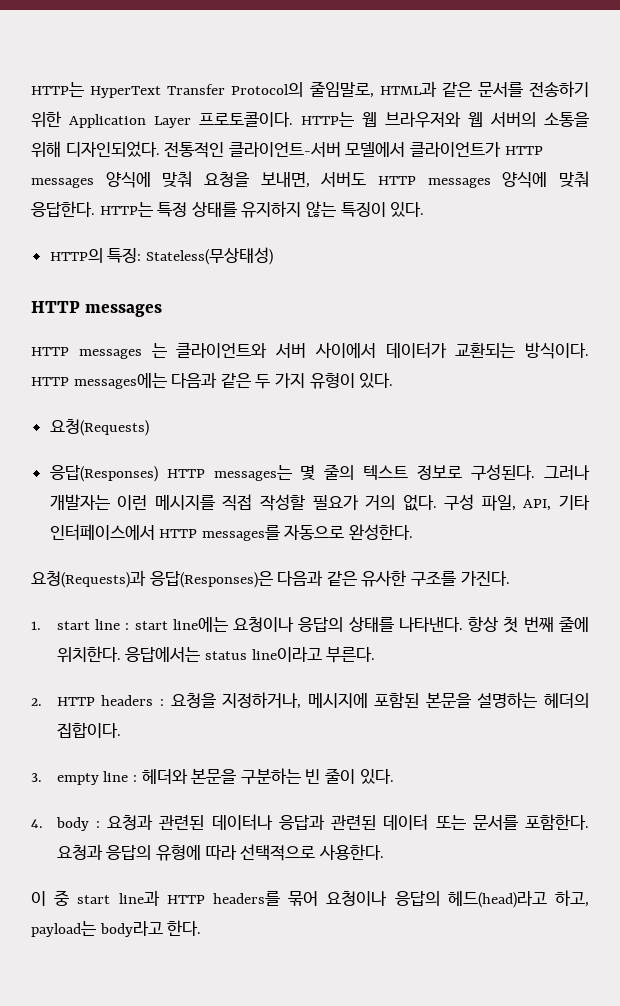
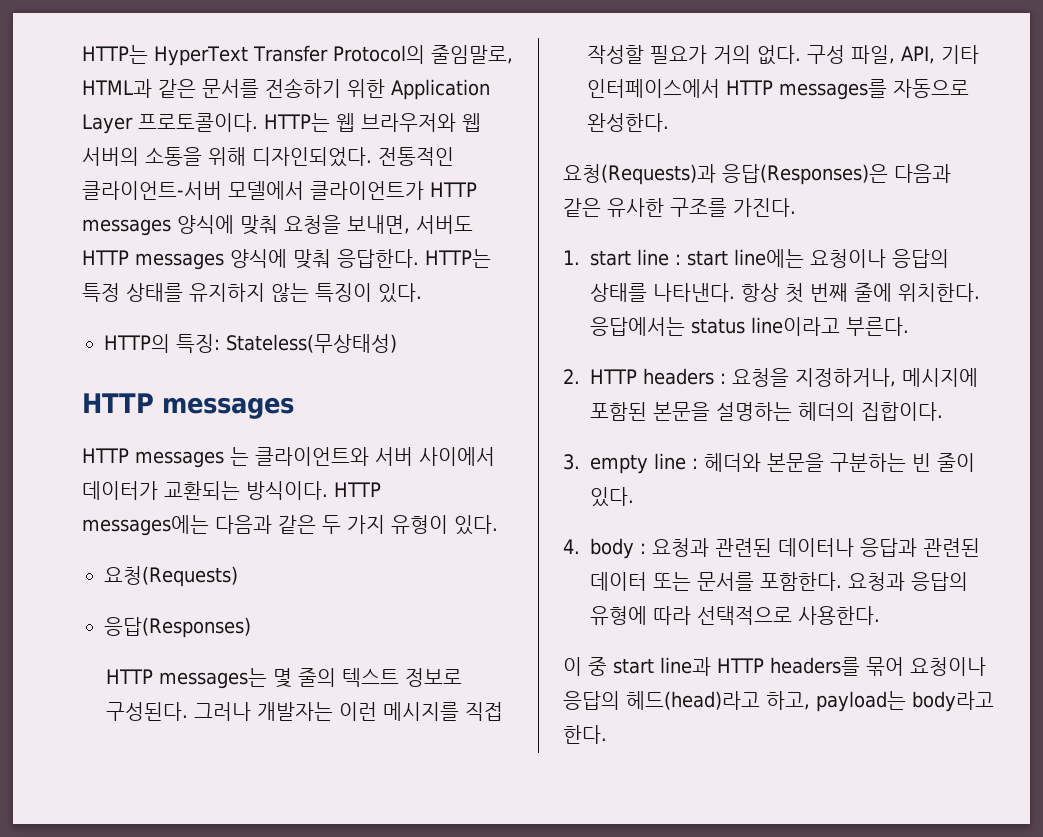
- 응답(Responses) HTTP messages는 몇 줄의 텍스트 정보로 구성된다.
+ 응답(Responses)
+ HTTP messages는 몇 줄의 텍스트 정보로 구성된다.

